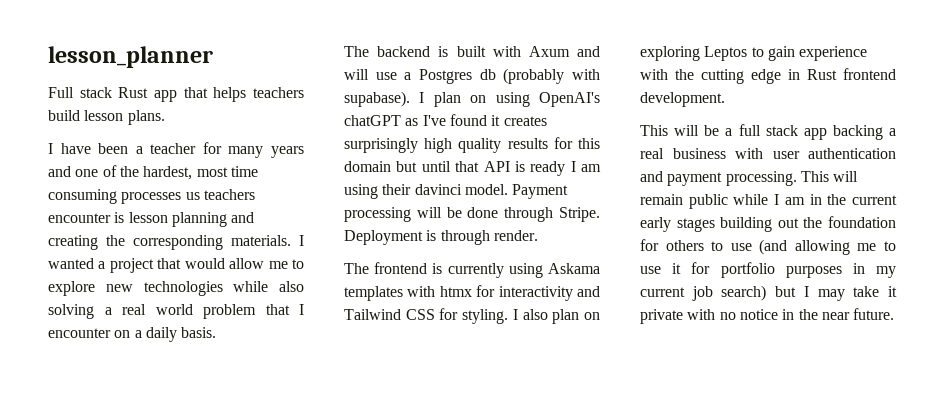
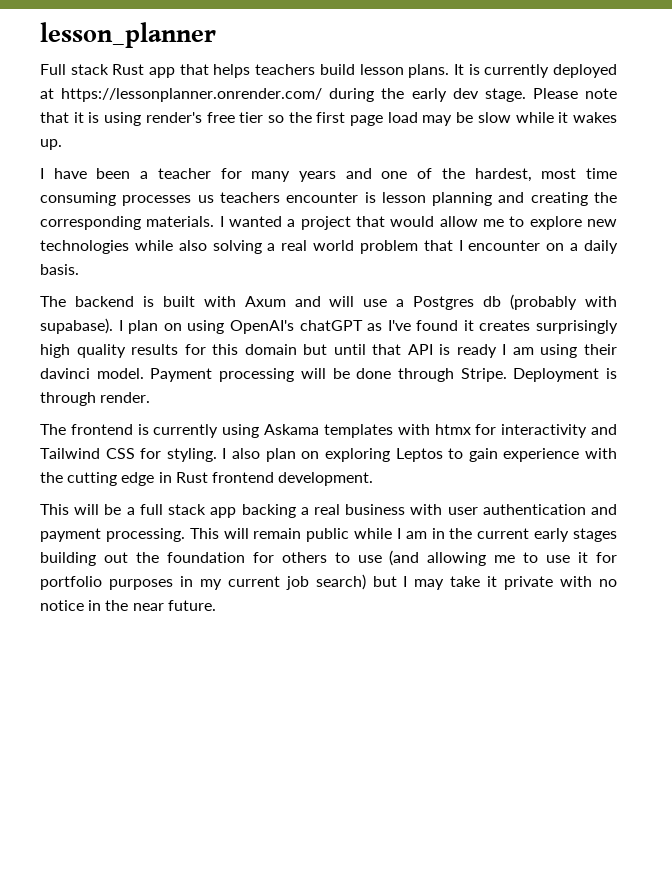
+ It is currently deployed at https://lessonplanner.onrender.com/ during the early dev stage. Please note that it is using render's free tier so the first page load may be slow while it wakes up.

